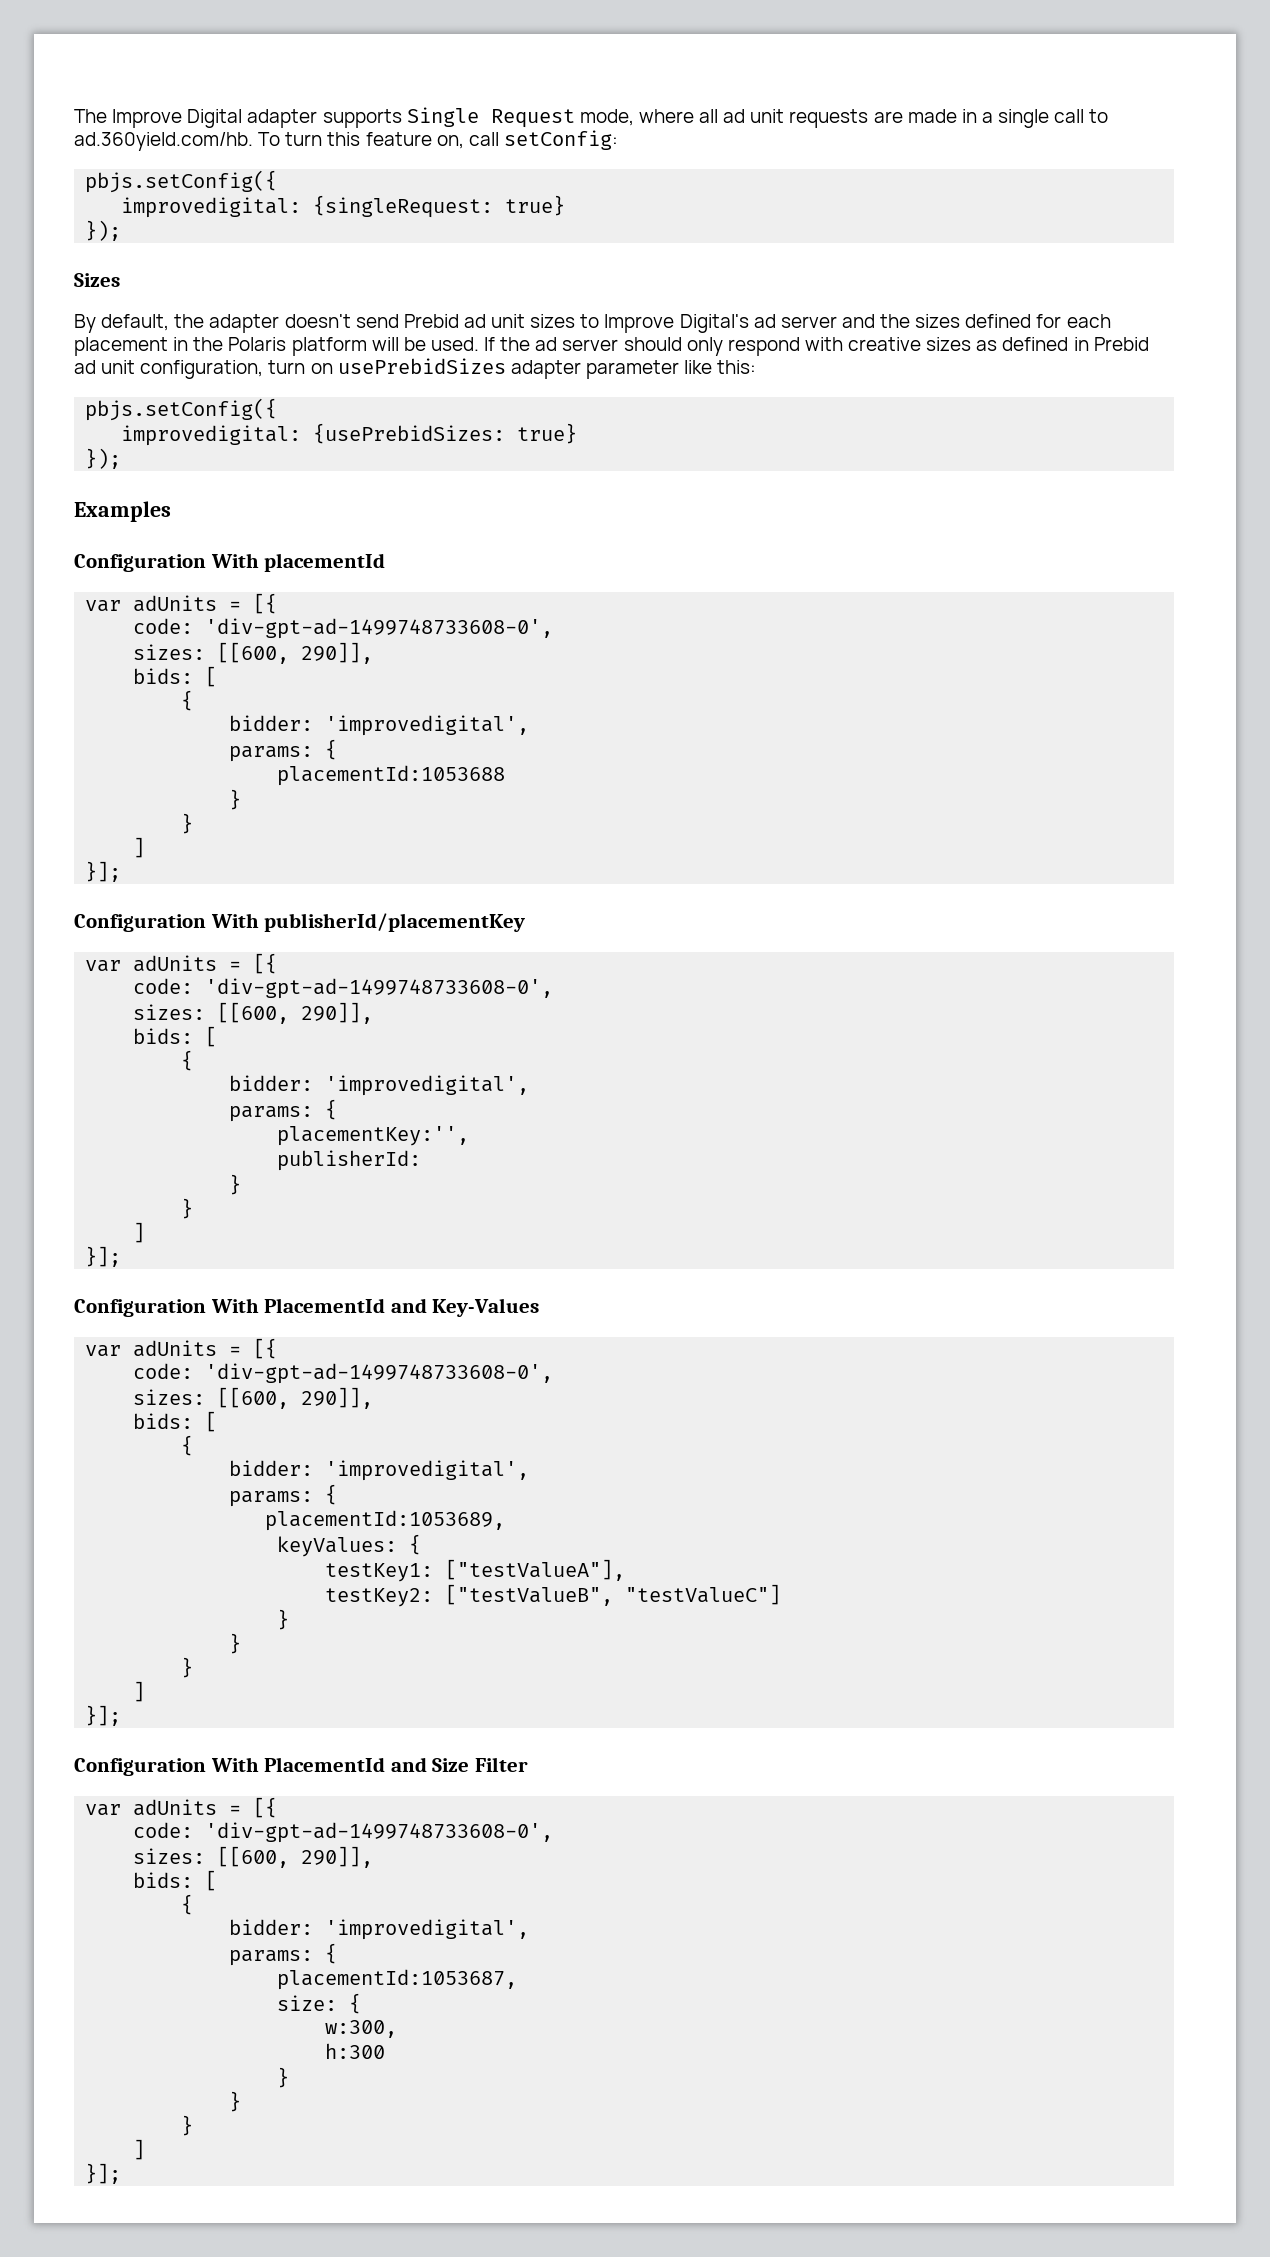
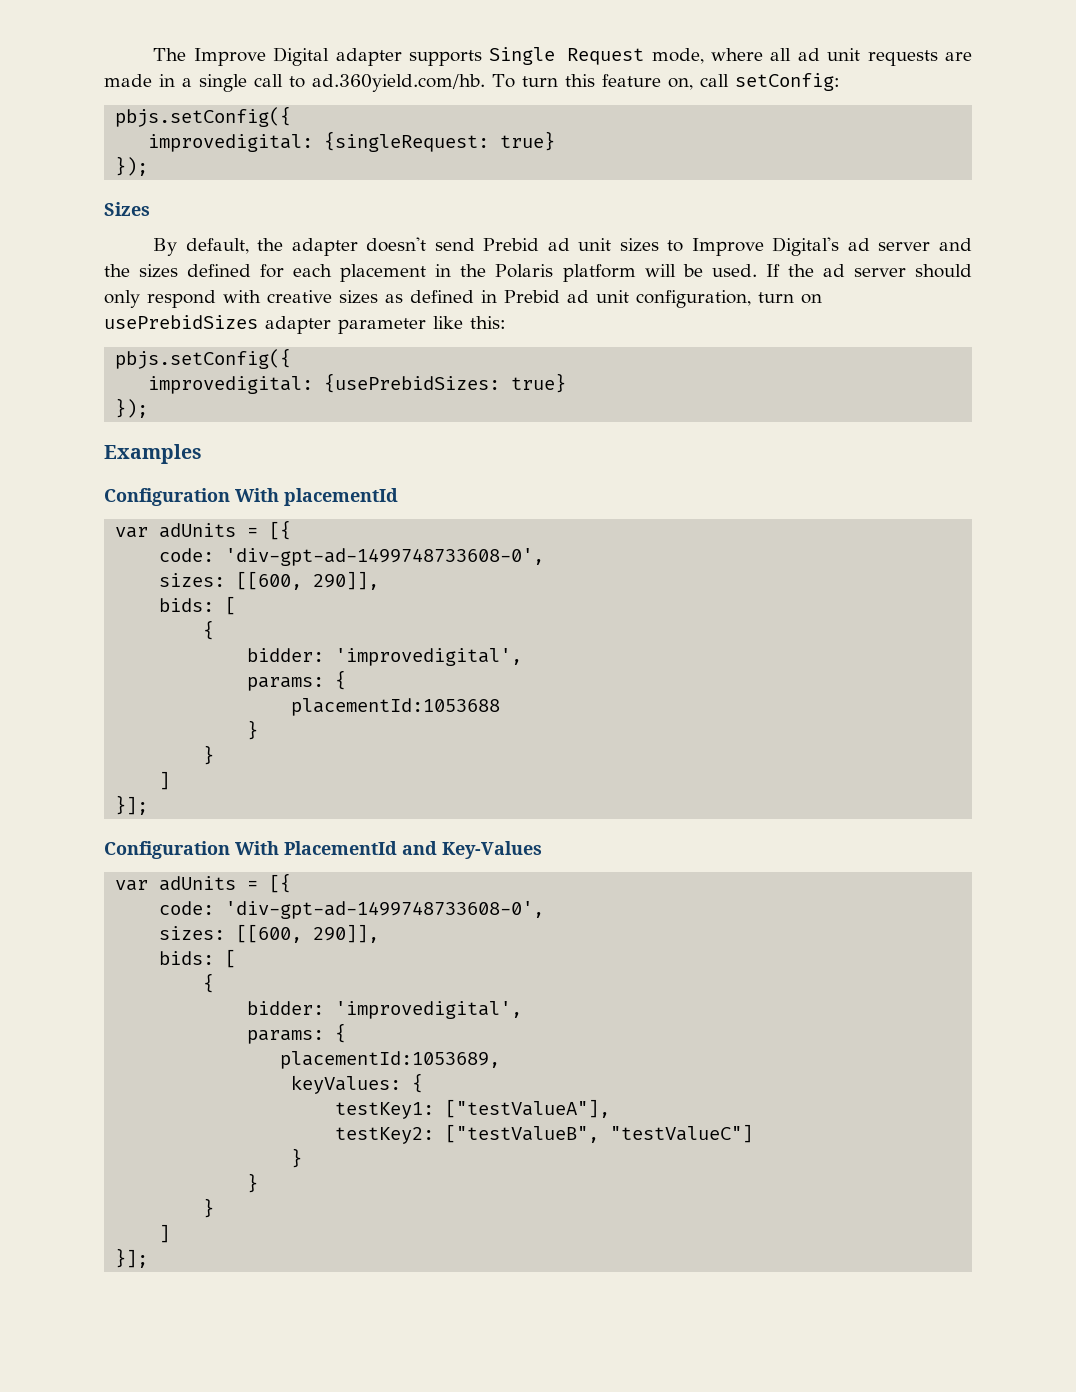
- Configuration With publisherId/placementKey
- var adUnits = [{
- code: 'div-gpt-ad-1499748733608-0',
- sizes: [[600, 290]],
- bids: [
- {
- bidder: 'improvedigital',
- params: {
- placementKey:'',
- publisherId:
- }
- }
- ]
- }];
- Configuration With PlacementId and Size Filter
- var adUnits = [{
- code: 'div-gpt-ad-1499748733608-0',
- sizes: [[600, 290]],
- bids: [
- {
- bidder: 'improvedigital',
- params: {
- placementId:1053687,
- size: {
- w:300,
- h:300
- }
- }
- }
- ]
- }];

